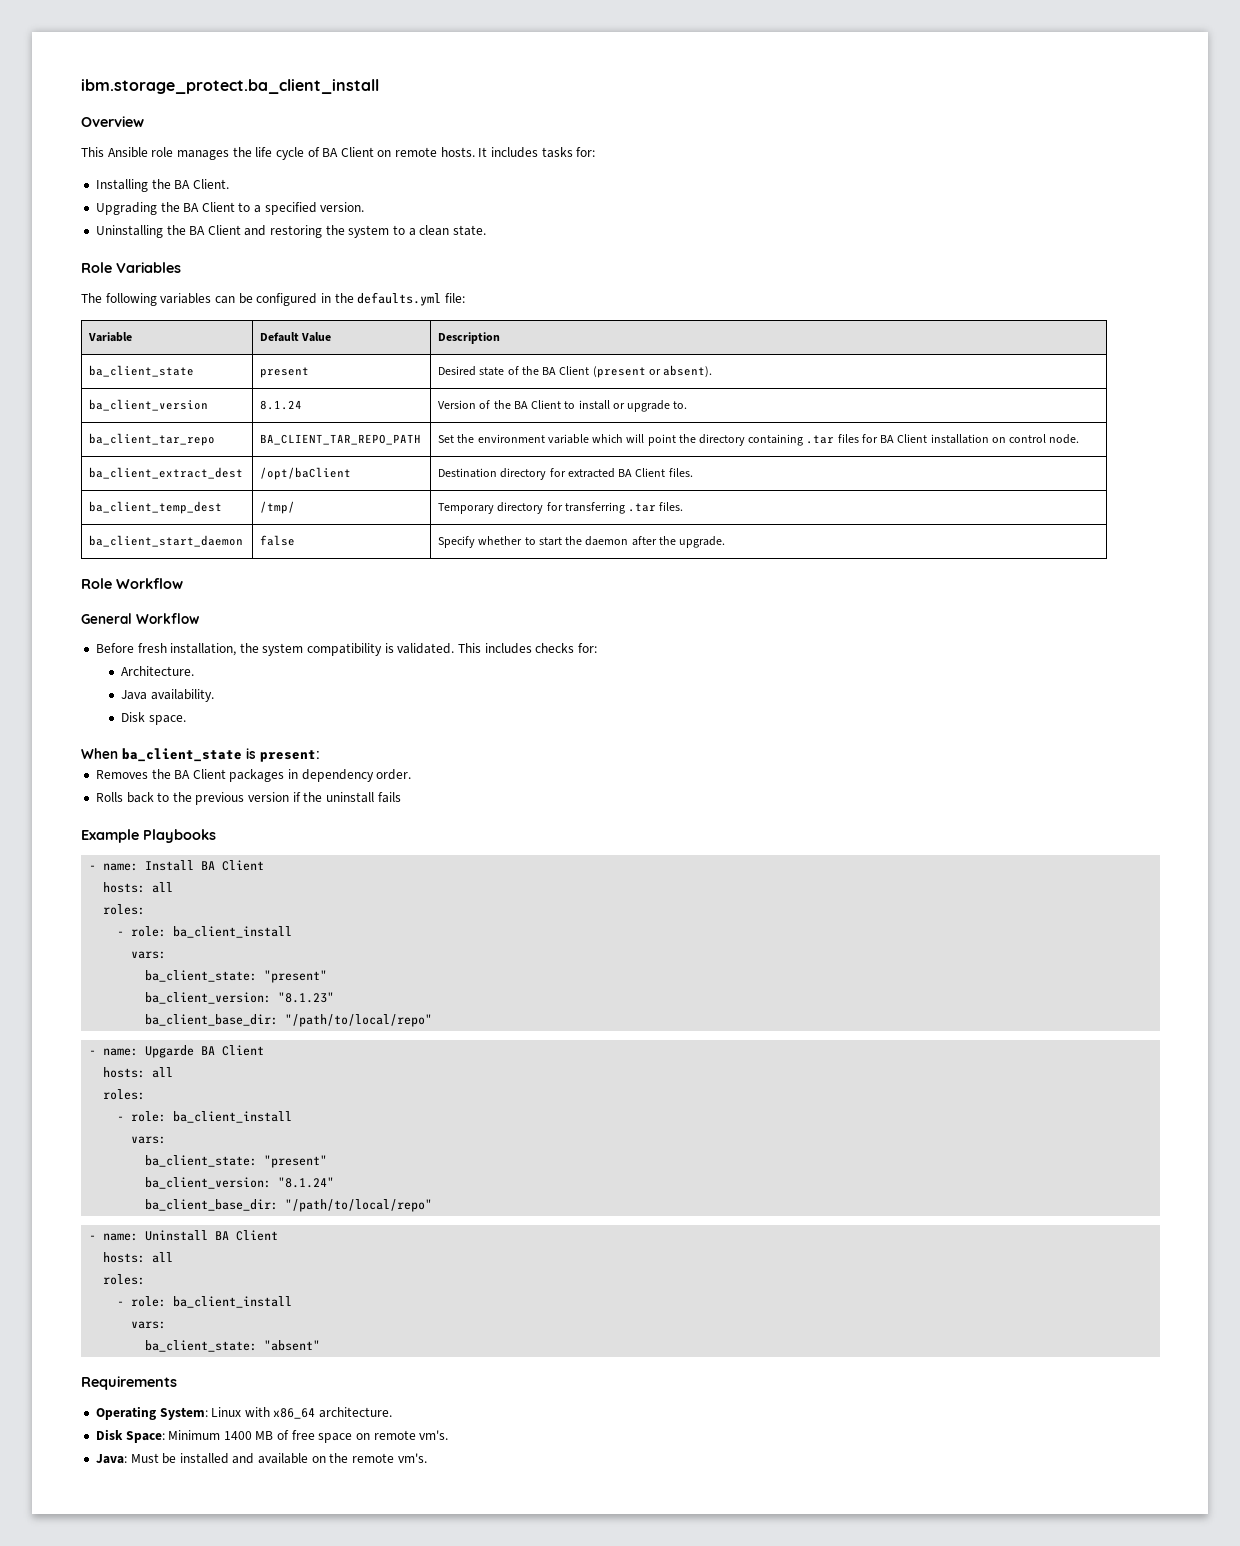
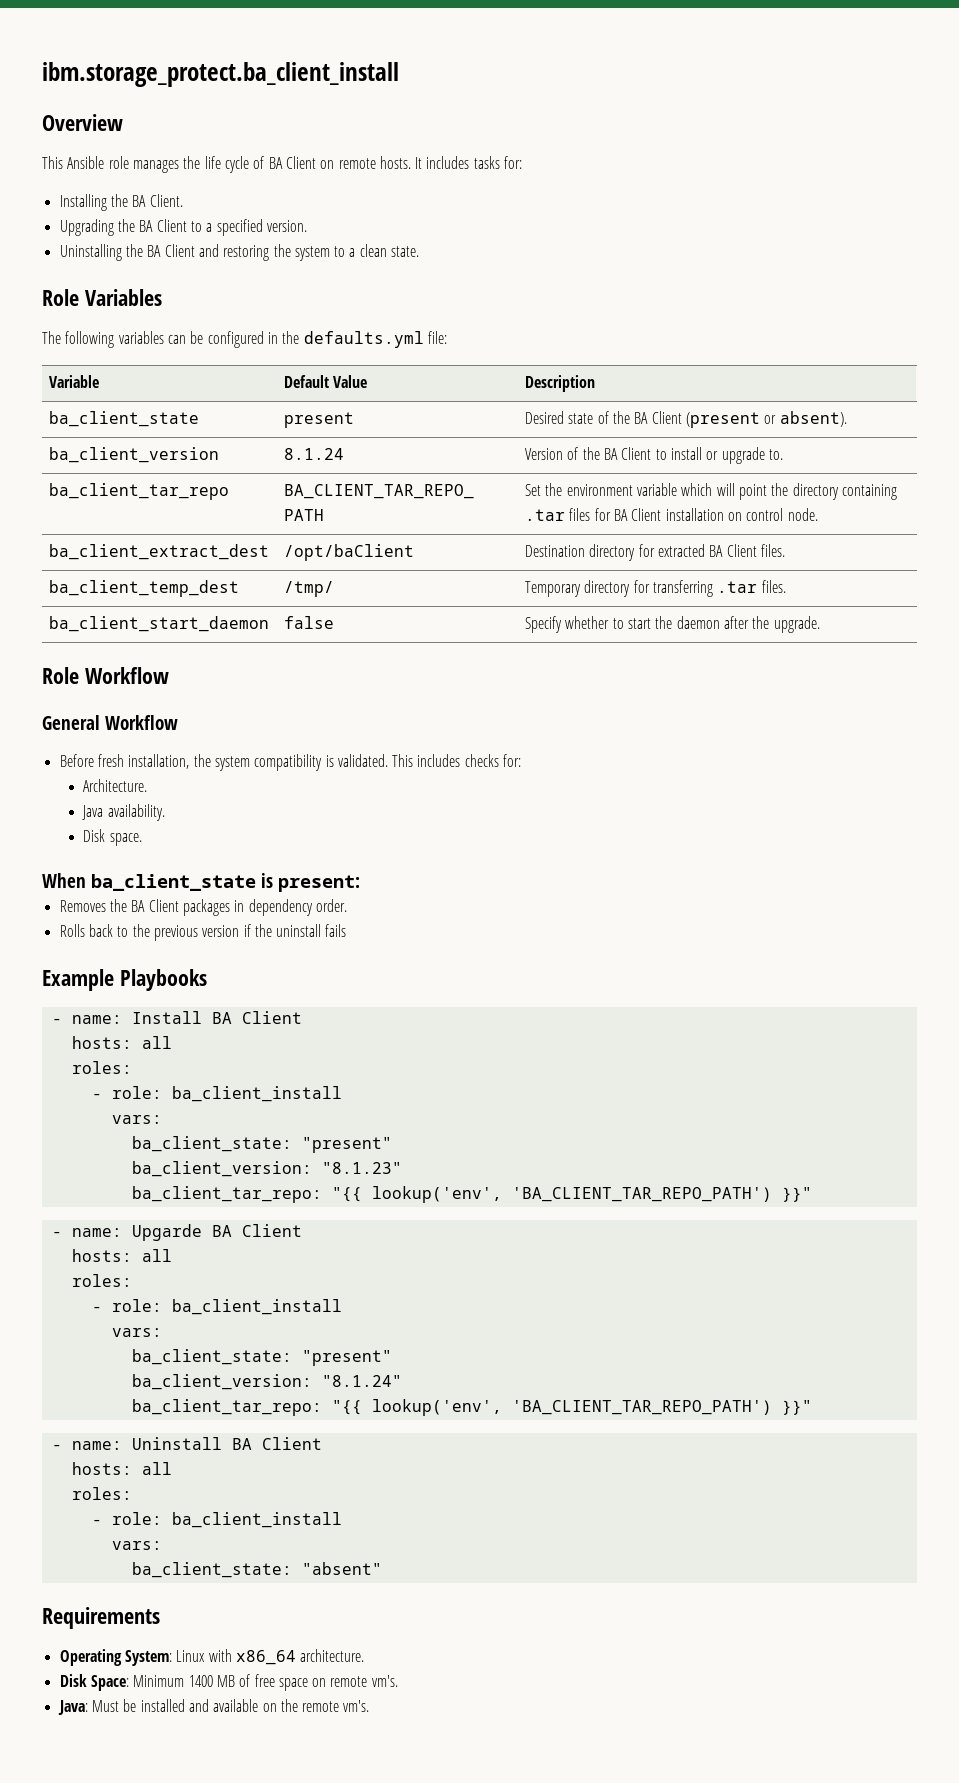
  ba_client_version: "8.1.23"
- ba_client_base_dir: "/path/to/local/repo"
+ ba_client_tar_repo: "{{ lookup('env', 'BA_CLIENT_TAR_REPO_PATH') }}"
  ba_client_version: "8.1.24"
- ba_client_base_dir: "/path/to/local/repo"
+ ba_client_tar_repo: "{{ lookup('env', 'BA_CLIENT_TAR_REPO_PATH') }}"

